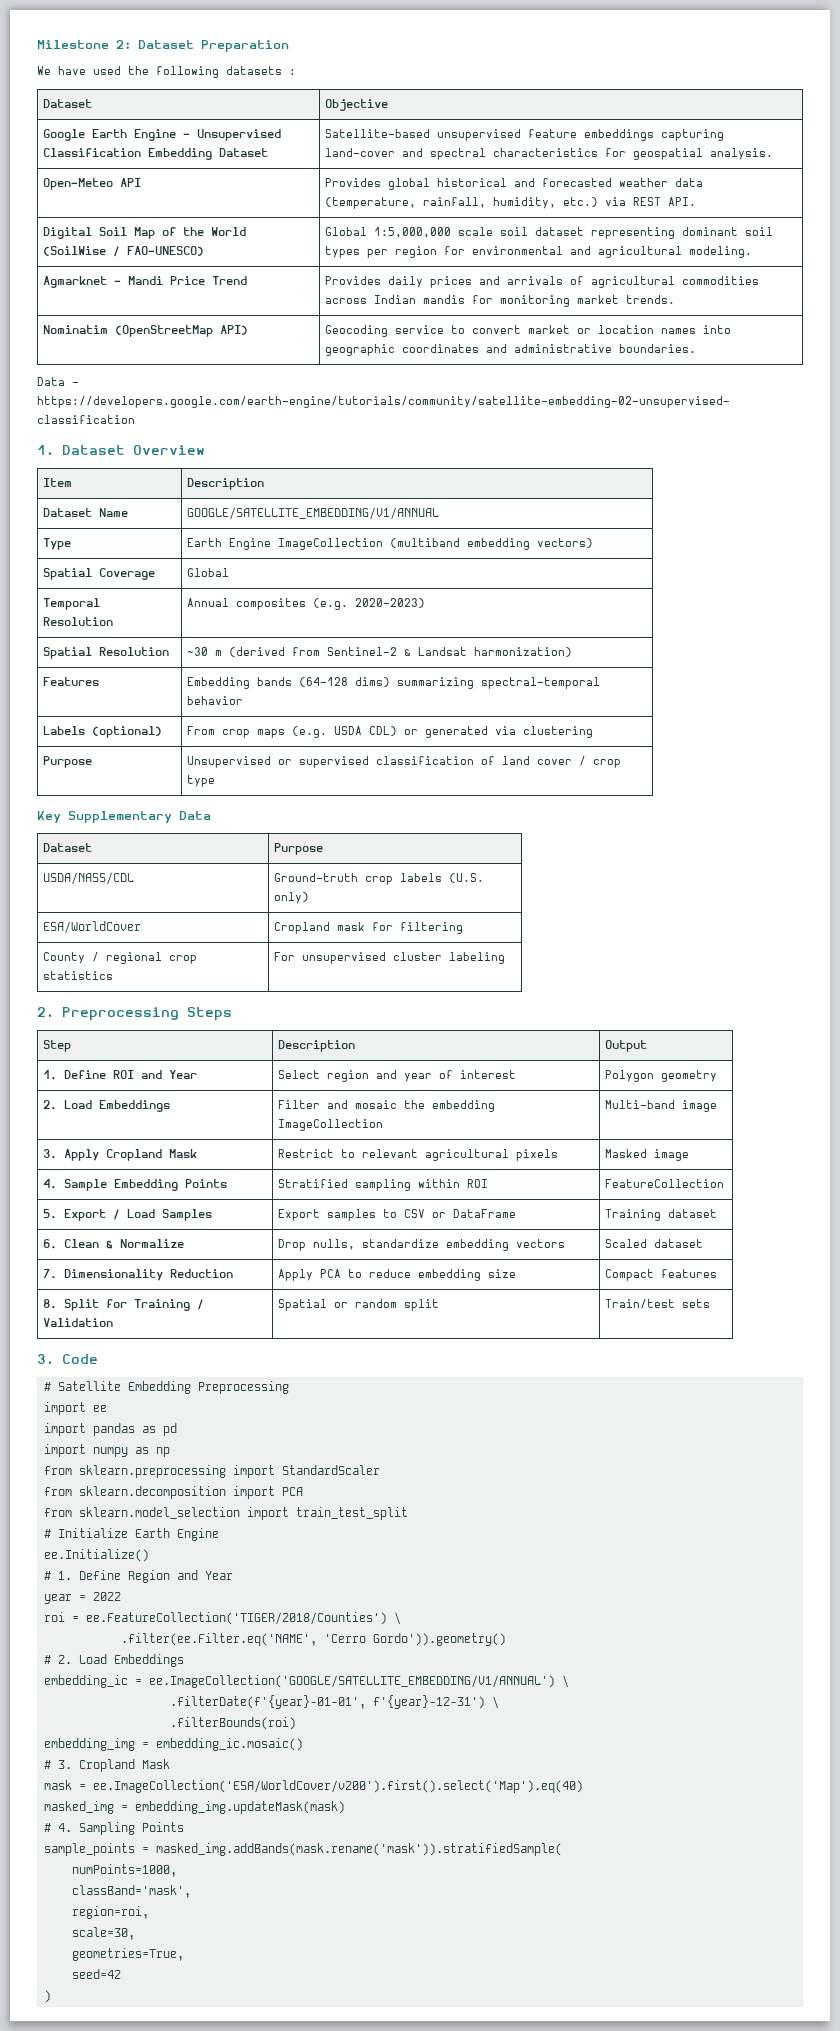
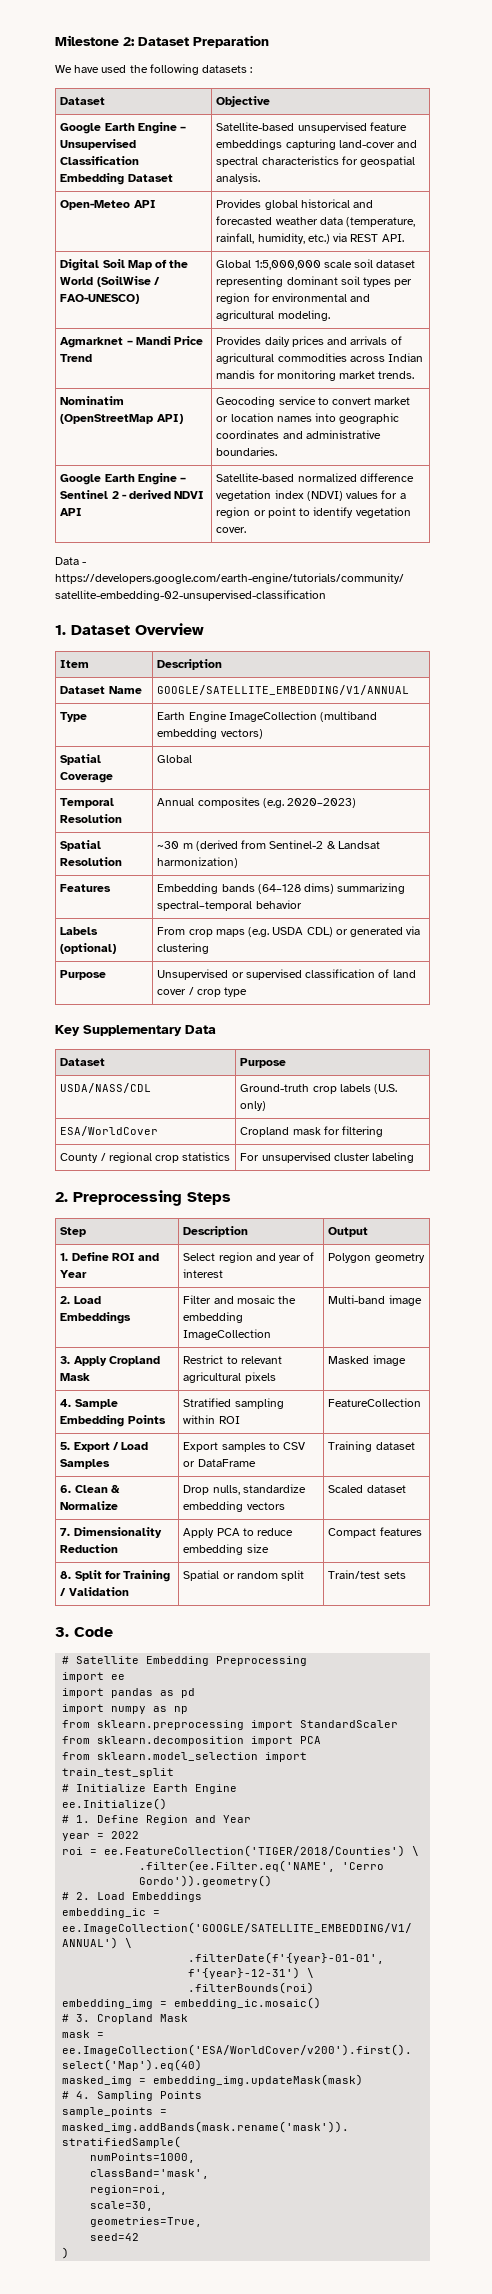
+ Google Earth Engine – Sentinel 2 - derived NDVI API | Satellite-based normalized difference vegetation index (NDVI) values for a region or point to identify vegetation cover.

